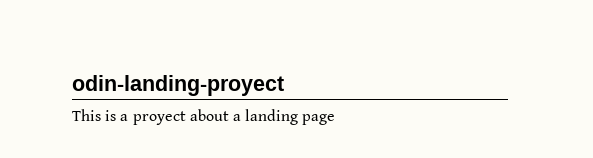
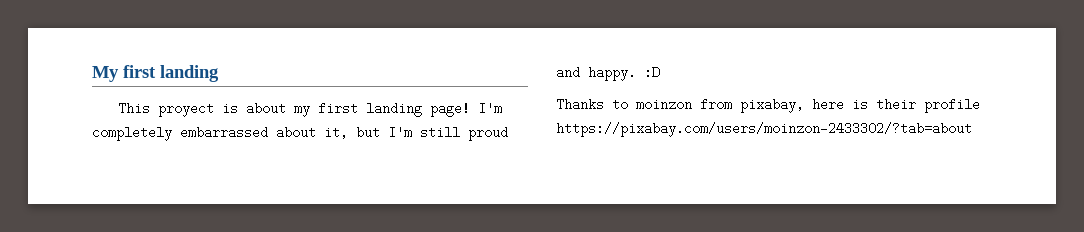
- odin-landing-proyect
- This is a proyect about a landing page
+ My first landing
+ This proyect is about my first landing page! I'm completely embarrassed about it, but I'm still proud and happy. :D
+ Thanks to moinzon from pixabay, here is their profile https://pixabay.com/users/moinzon-2433302/?tab=about

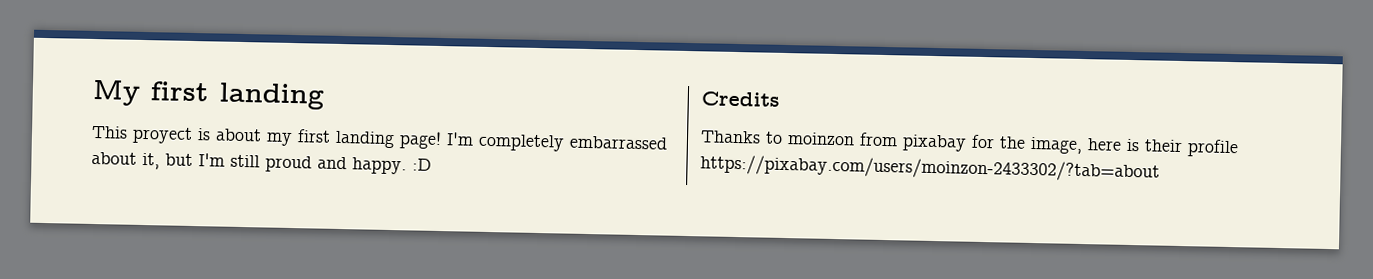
+ Credits
- Thanks to moinzon from pixabay, here is their profile https://pixabay.com/users/moinzon-2433302/?tab=about
+ Thanks to moinzon from pixabay for the image, here is their profile https://pixabay.com/users/moinzon-2433302/?tab=about

